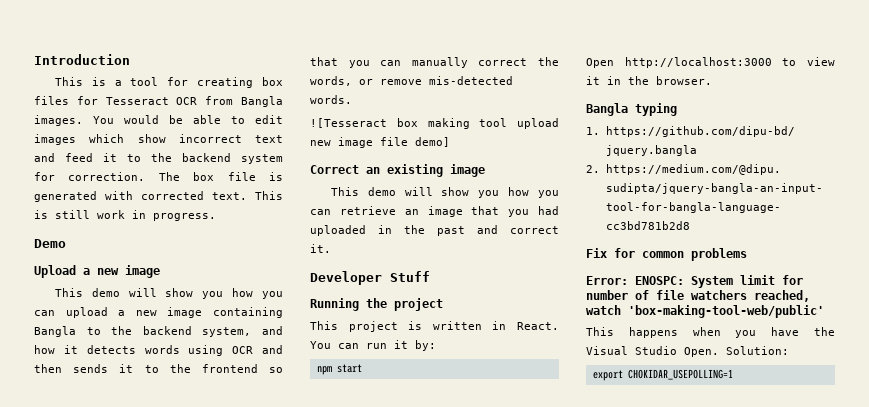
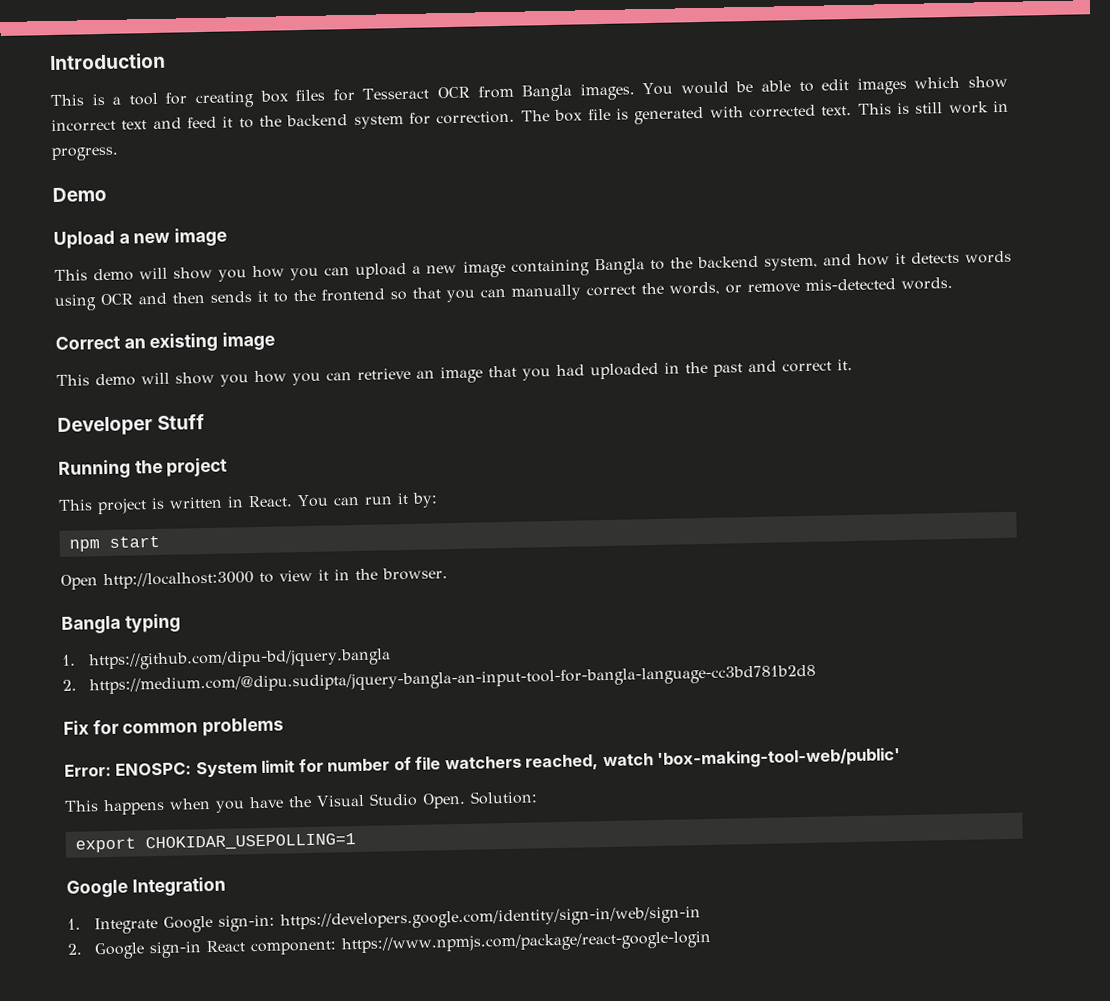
- ![Tesseract box making tool upload new image file demo]
+ Google Integration
+ 1. Integrate Google sign-in: https://developers.google.com/identity/sign-in/web/sign-in
+ 2. Google sign-in React component: https://www.npmjs.com/package/react-google-login

